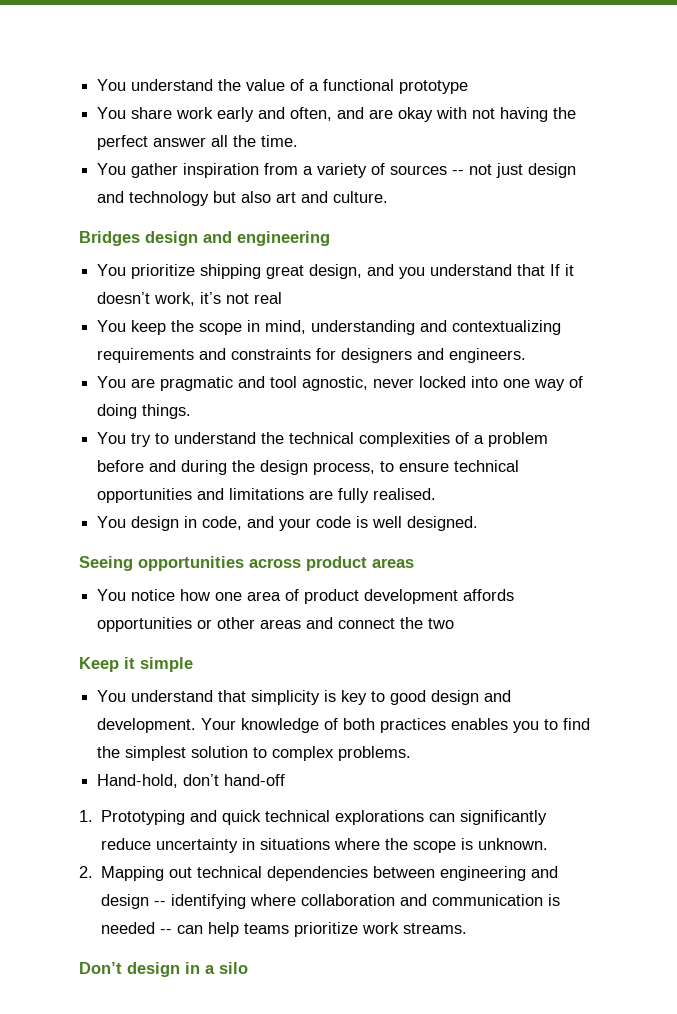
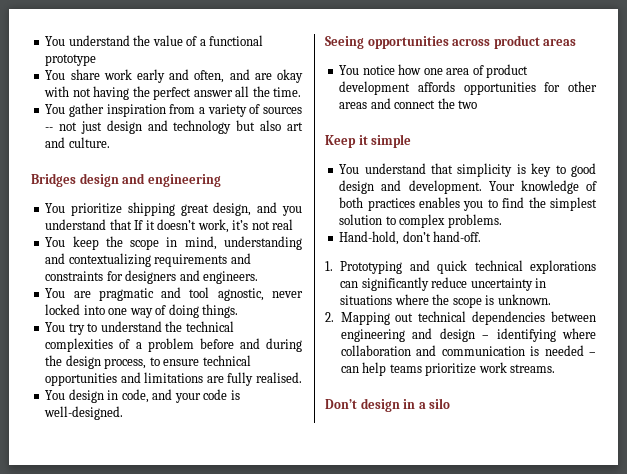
- You design in code, and your code is well designed.
+ You design in code, and your code is well-designed.
- You notice how one area of product development affords opportunities or other areas and connect the two
+ You notice how one area of product development affords opportunities for other areas and connect the two
- Hand-hold, don’t hand-off
+ Hand-hold, don’t hand-off.
- 2. Mapping out technical dependencies between engineering and design -- identifying where collaboration and communication is needed -- can help teams prioritize work streams.
+ 2. Mapping out technical dependencies between engineering and design – identifying where collaboration and communication is needed – can help teams prioritize work streams.

